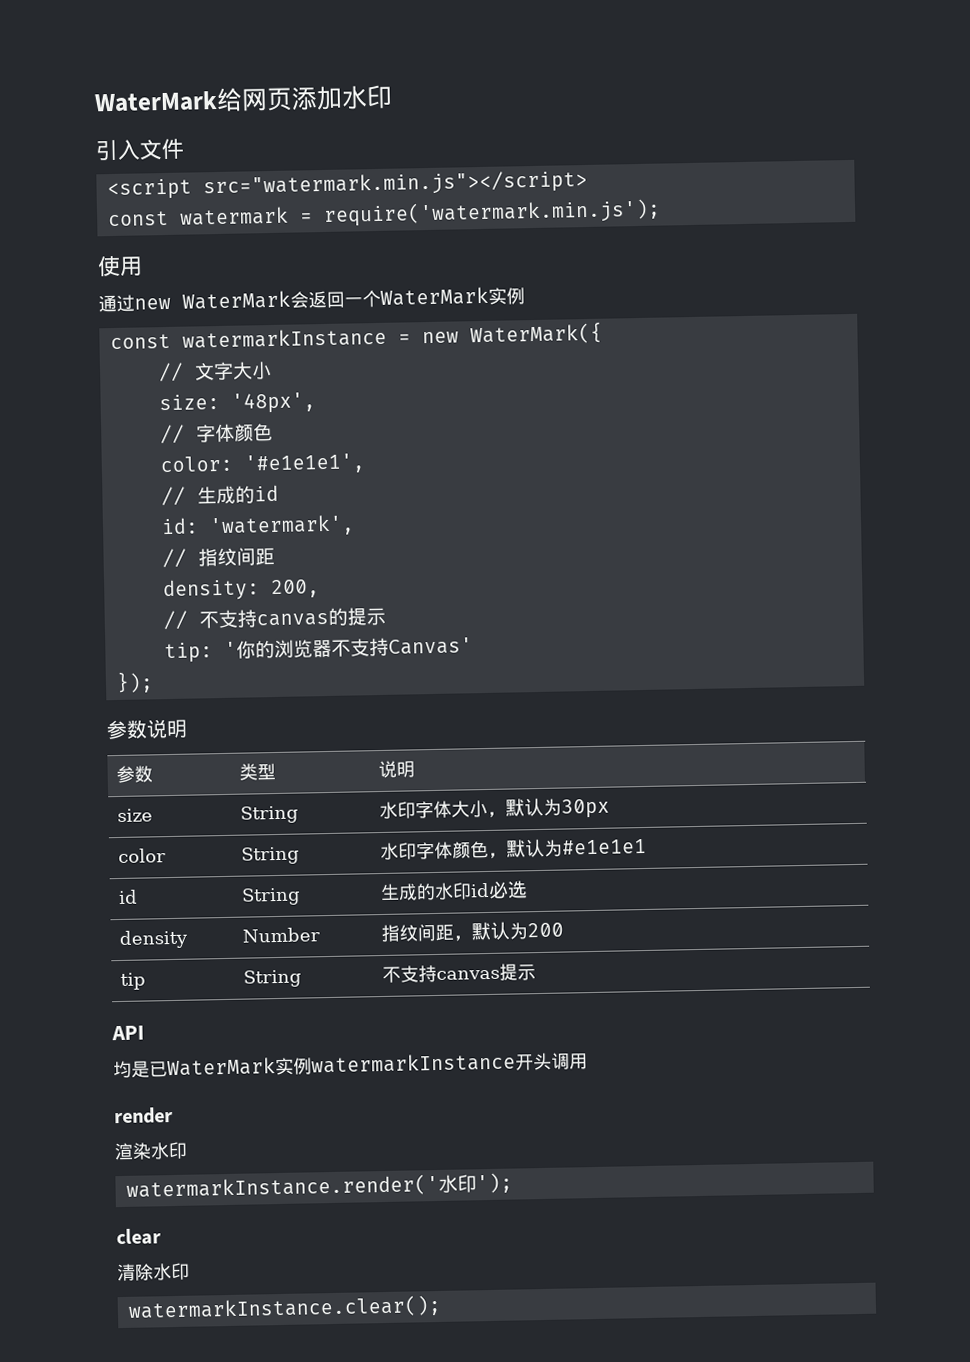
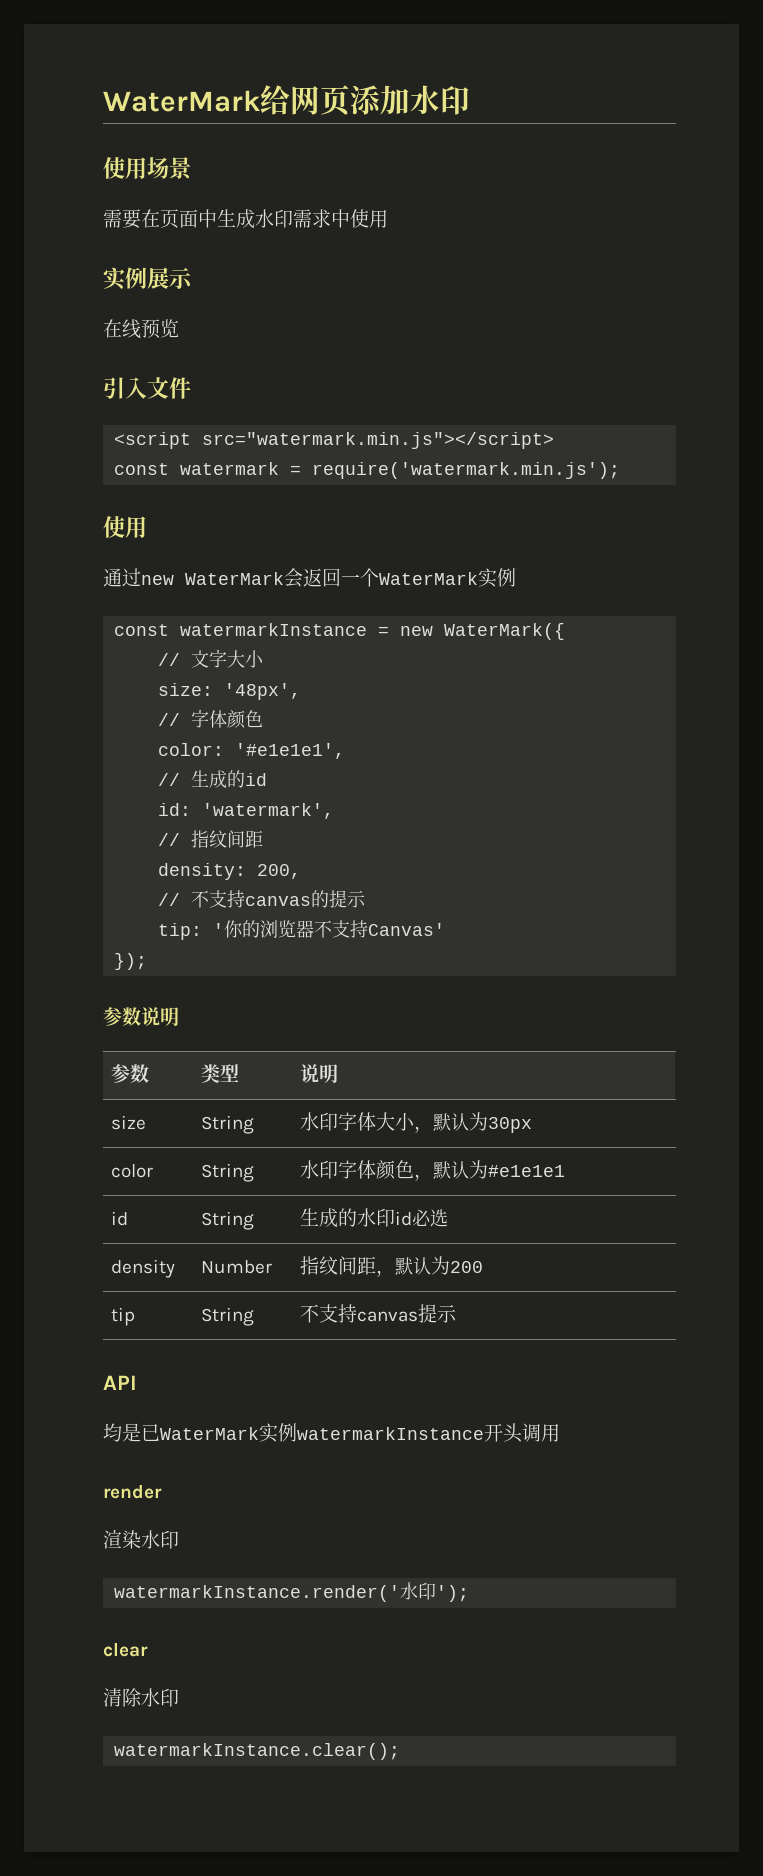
+ 使用场景
+ 需要在页面中生成水印需求中使用
+ 实例展示
+ 在线预览

